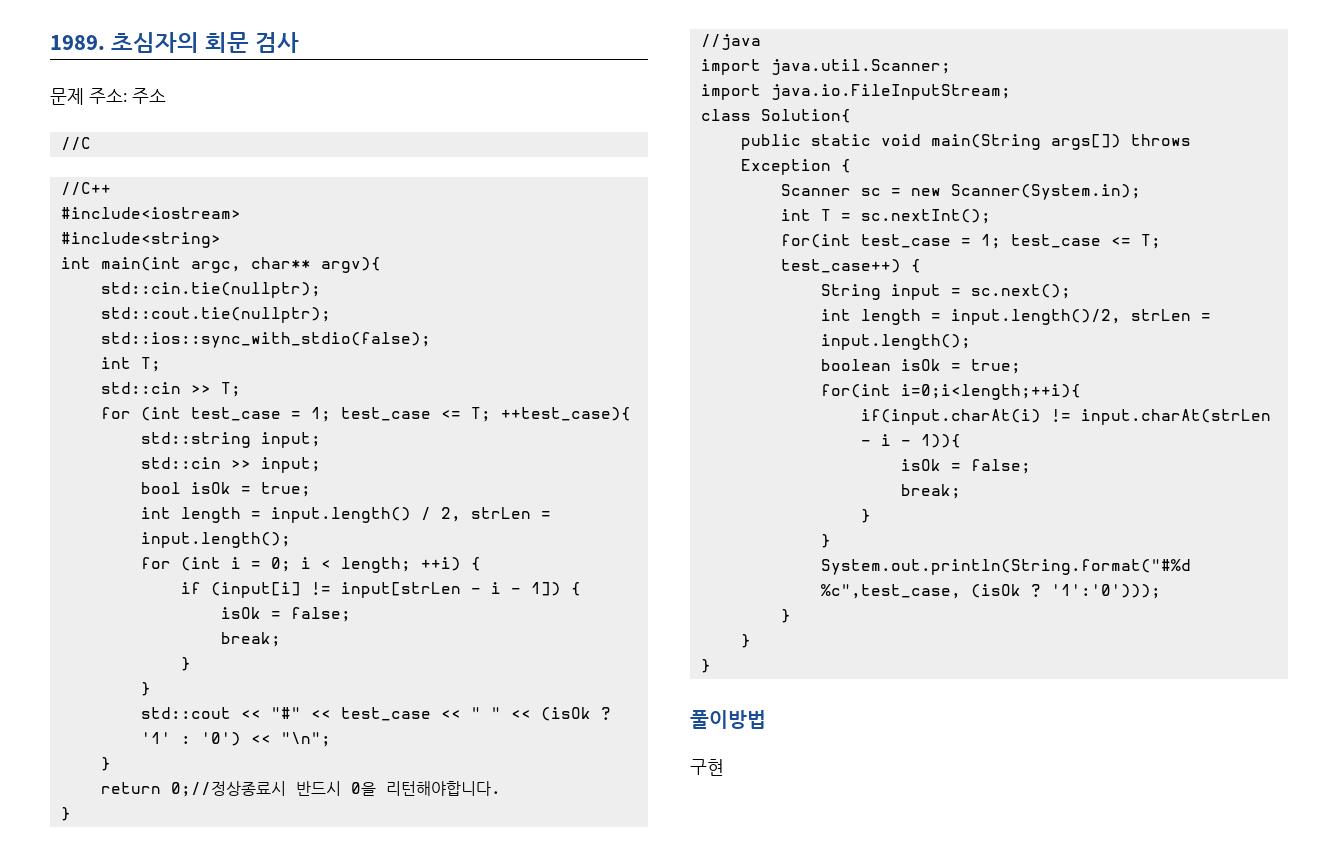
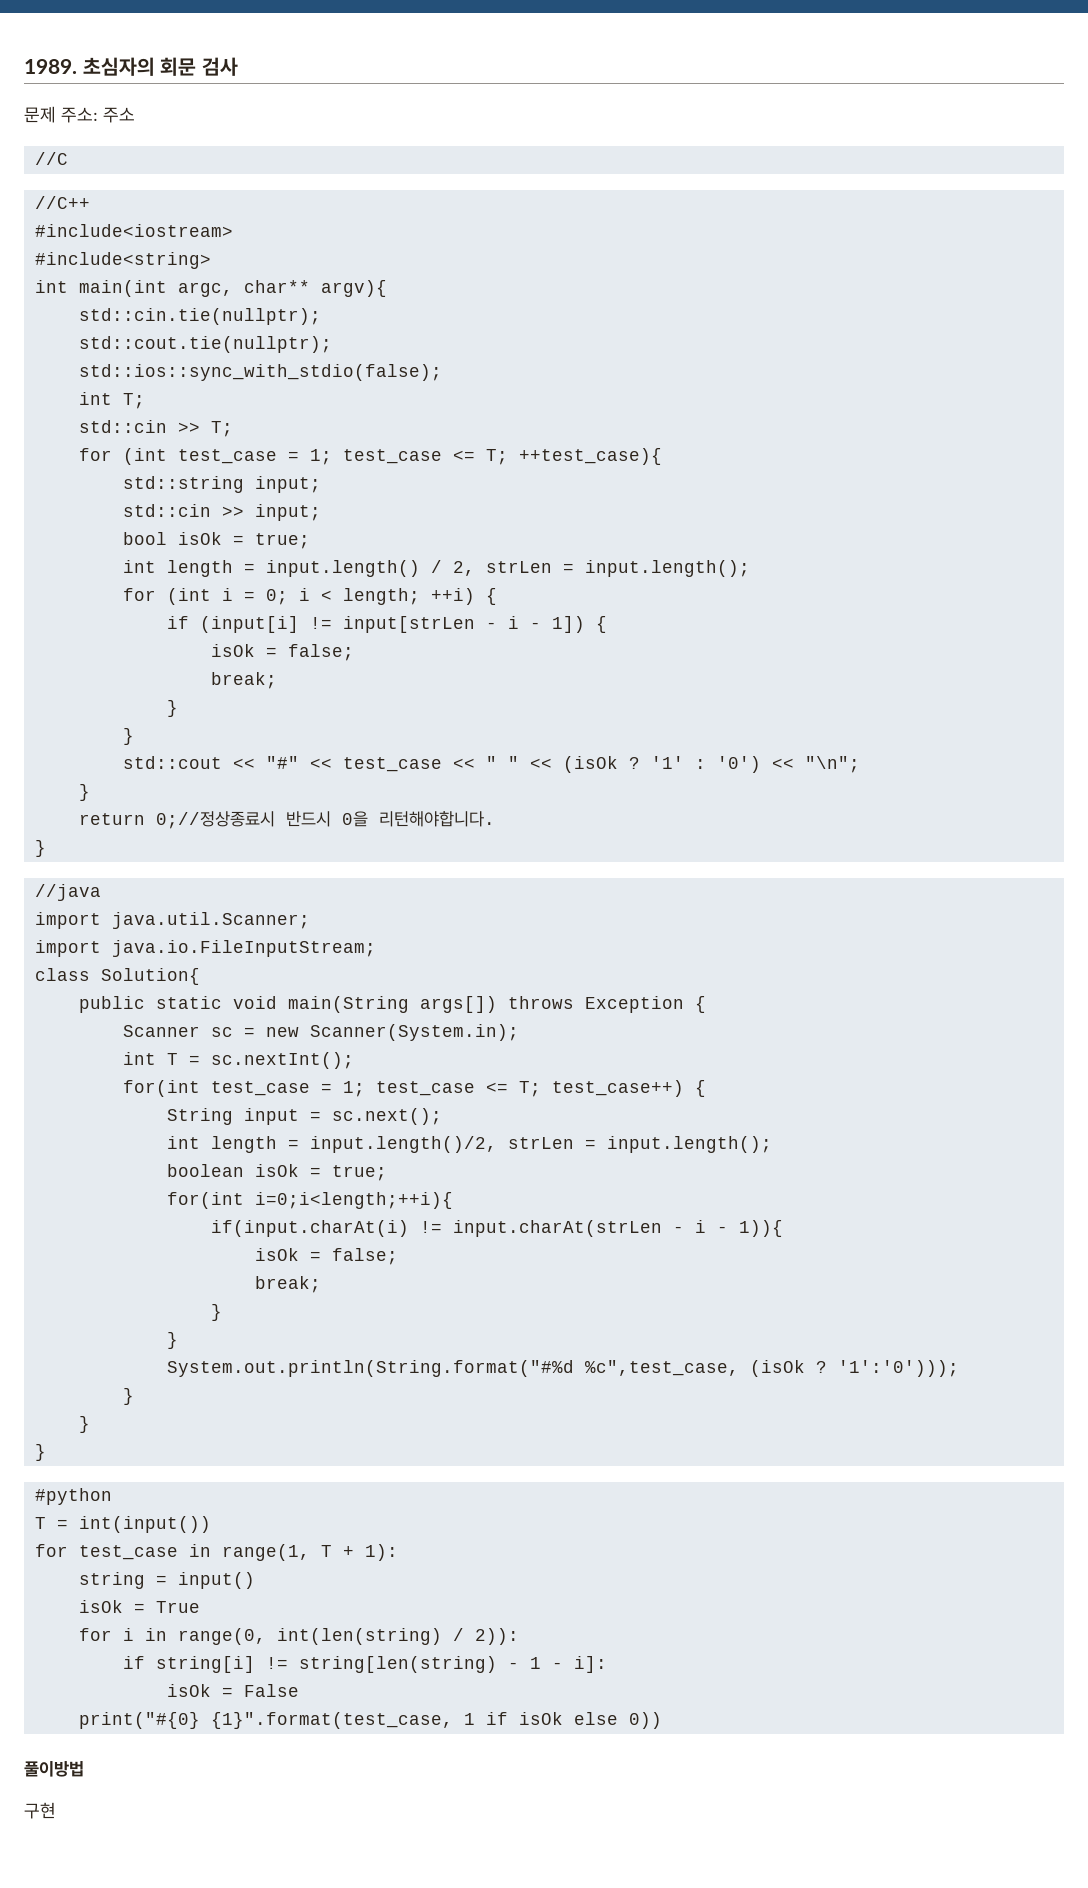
+ #python
+ T = int(input())
+ for test_case in range(1, T + 1):
+ string = input()
+ isOk = True
+ for i in range(0, int(len(string) / 2)):
+ if string[i] != string[len(string) - 1 - i]:
+ isOk = False
+ print("#{0} {1}".format(test_case, 1 if isOk else 0))

